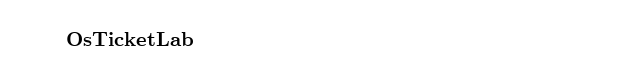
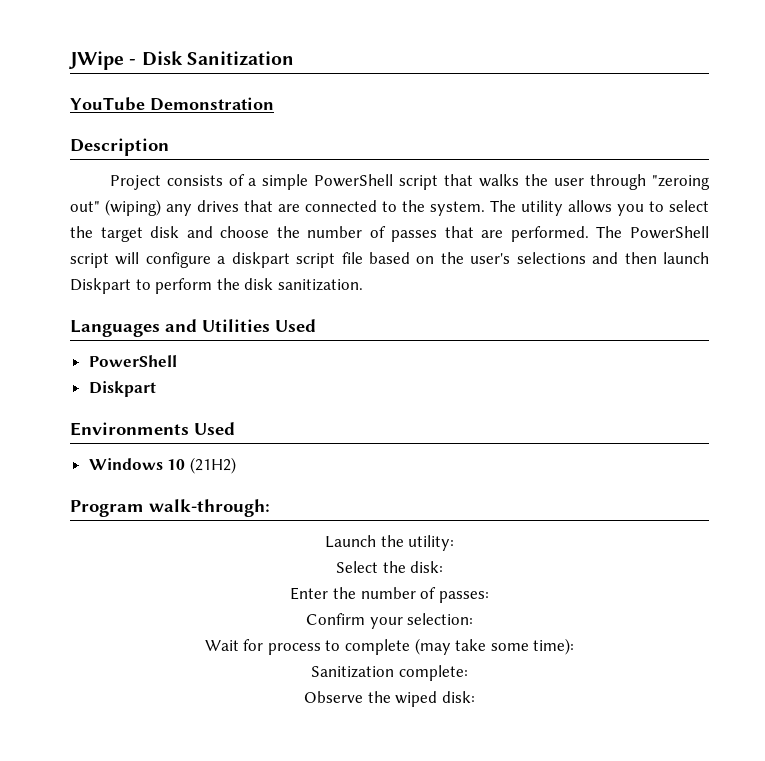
- OsTicketLab
+ JWipe - Disk Sanitization
+ YouTube Demonstration
+ Description
+ Project consists of a simple PowerShell script that walks the user through "zeroing out" (wiping) any drives that are connected to the system. The utility allows you to select the target disk and choose the number of passes that are performed. The PowerShell script will configure a diskpart script file based on the user's selections and then launch Diskpart to perform the disk sanitization.
+ Languages and Utilities Used
+ PowerShell
+ Diskpart
+ Environments Used
+ Windows 10 (21H2)
+ Program walk-through:
+ Launch the utility:
+ Select the disk:
+ Enter the number of passes:
+ Confirm your selection:
+ Wait for process to complete (may take some time):
+ Sanitization complete:
+ Observe the wiped disk:

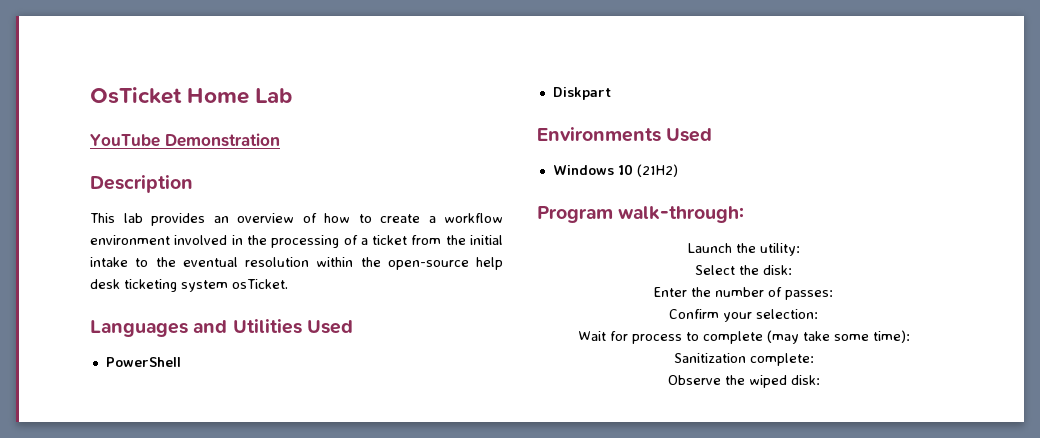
- JWipe - Disk Sanitization
+ OsTicket Home Lab
- Project consists of a simple PowerShell script that walks the user through "zeroing out" (wiping) any drives that are connected to the system. The utility allows you to select the target disk and choose the number of passes that are performed. The PowerShell script will configure a diskpart script file based on the user's selections and then launch Diskpart to perform the disk sanitization.
+ This lab provides an overview of how to create a workflow environment involved in the processing of a ticket from the initial intake to the eventual resolution within the open-source help desk ticketing system osTicket.

